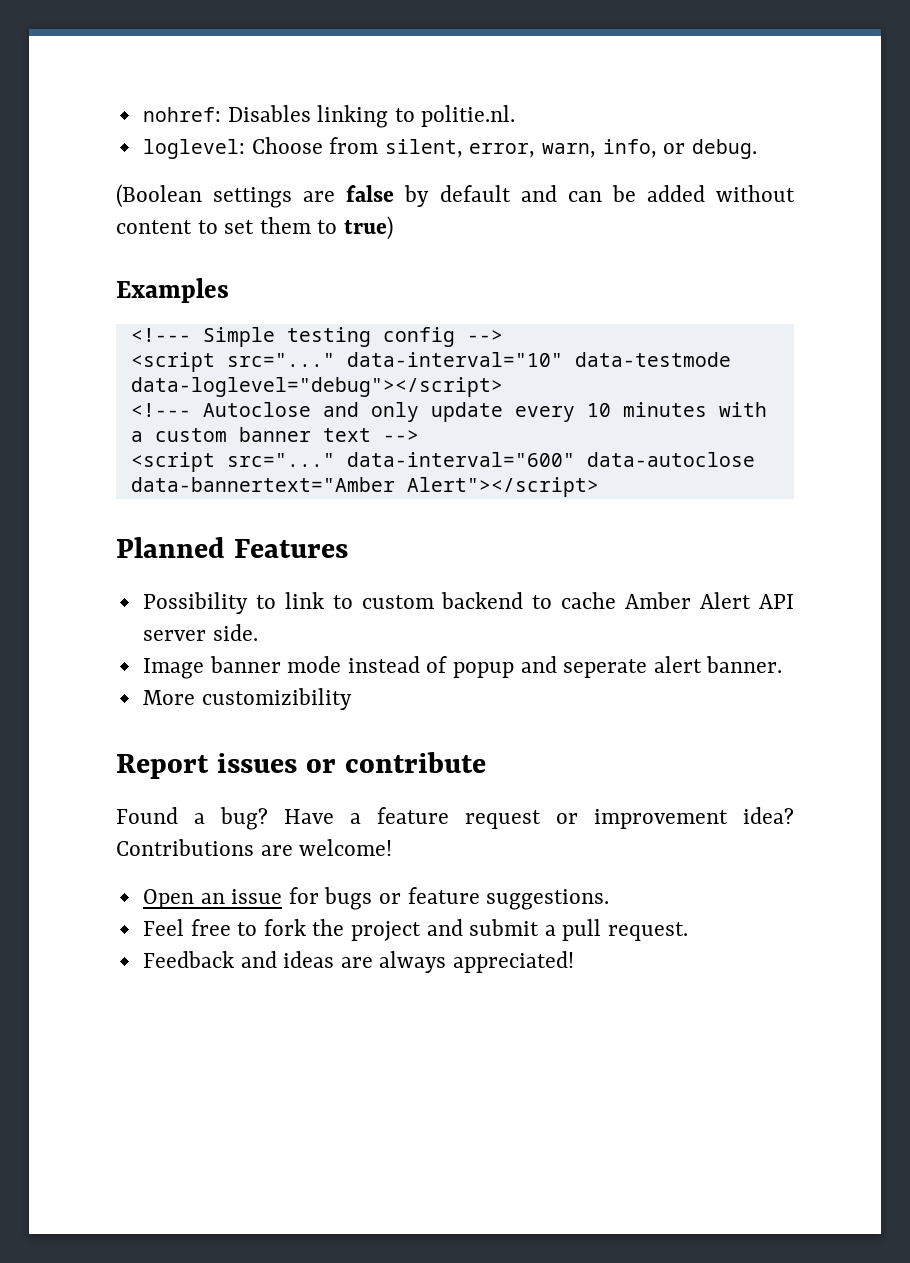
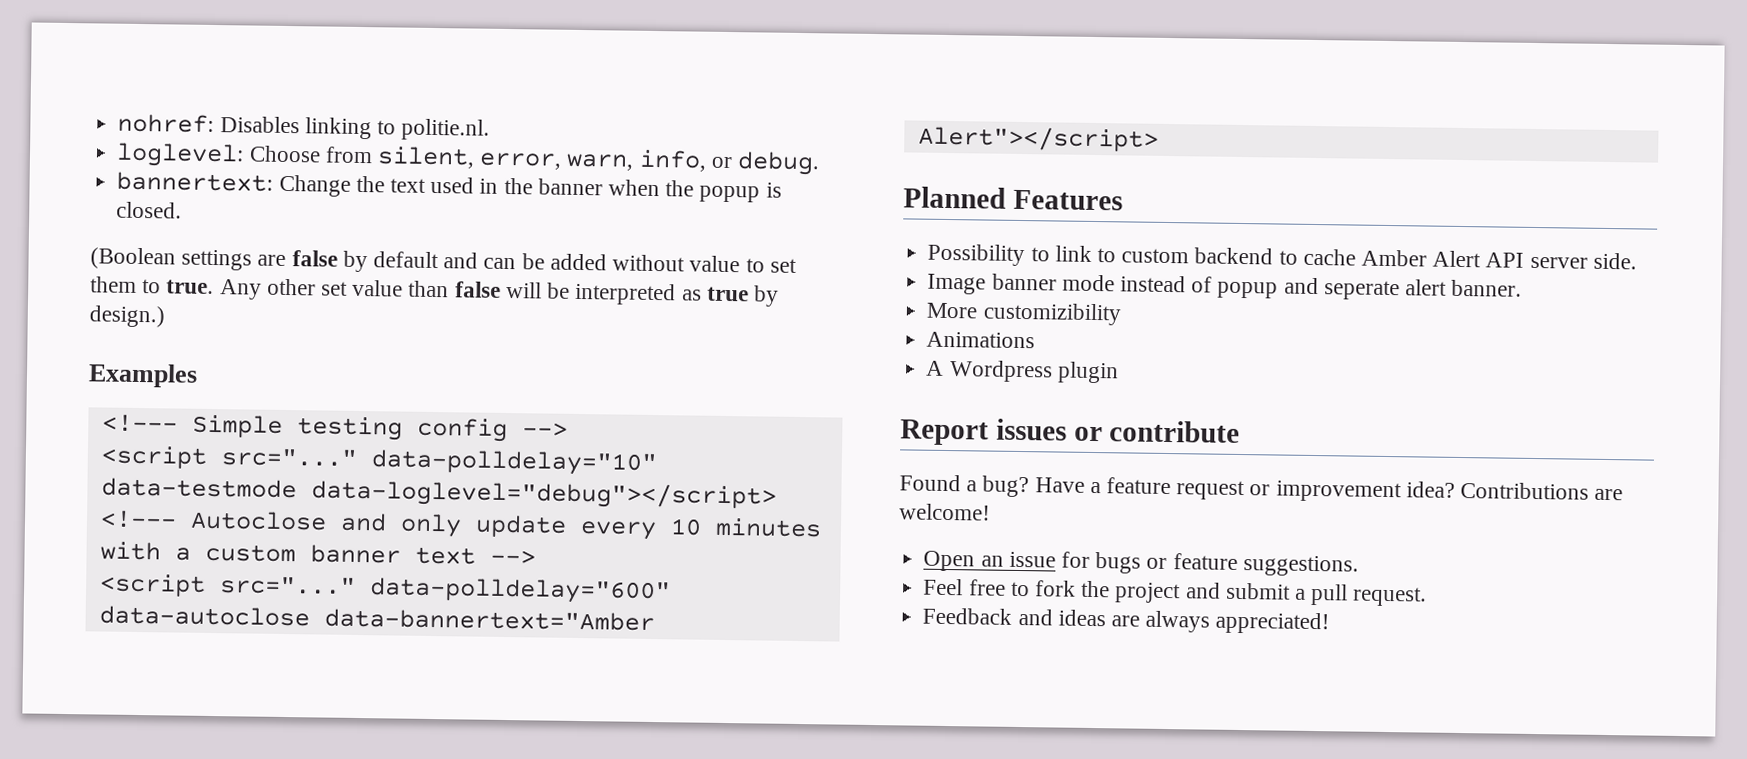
+ bannertext: Change the text used in the banner when the popup is closed.
- (Boolean settings are false by default and can be added without content to set them to true)
+ (Boolean settings are false by default and can be added without value to set them to true. Any other set value than false will be interpreted as true by design.)
- <script src="..." data-interval="10" data-testmode data-loglevel="debug"></script>
+ <script src="..." data-polldelay="10" data-testmode data-loglevel="debug"></script>
- <script src="..." data-interval="600" data-autoclose data-bannertext="Amber Alert"></script>
+ <script src="..." data-polldelay="600" data-autoclose data-bannertext="Amber Alert"></script>
+ Animations
+ A Wordpress plugin

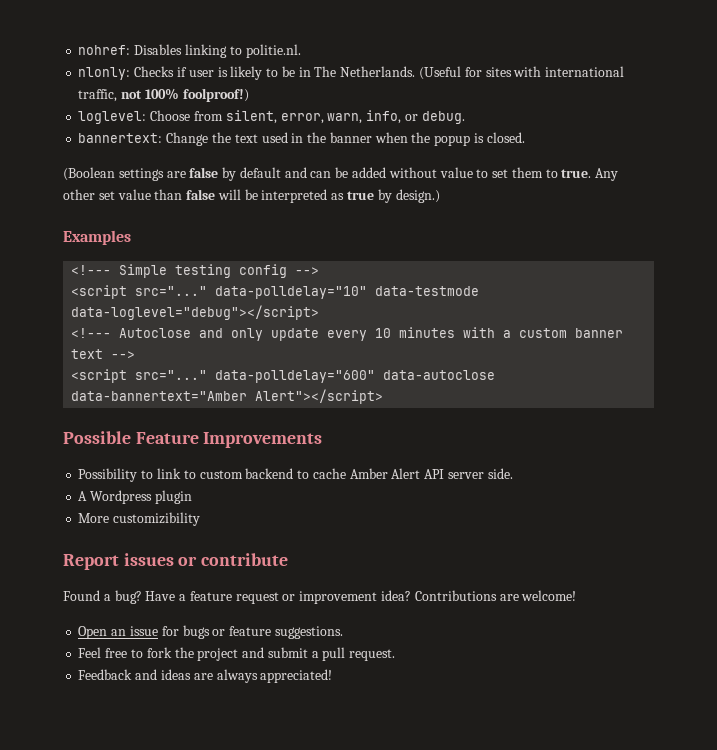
+ nlonly: Checks if user is likely to be in The Netherlands. (Useful for sites with international traffic, not 100% foolproof!)
- Planned Features
+ Possible Feature Improvements
- Image banner mode instead of popup and seperate alert banner.
+ A Wordpress plugin
  More customizibility
- Animations
- A Wordpress plugin

